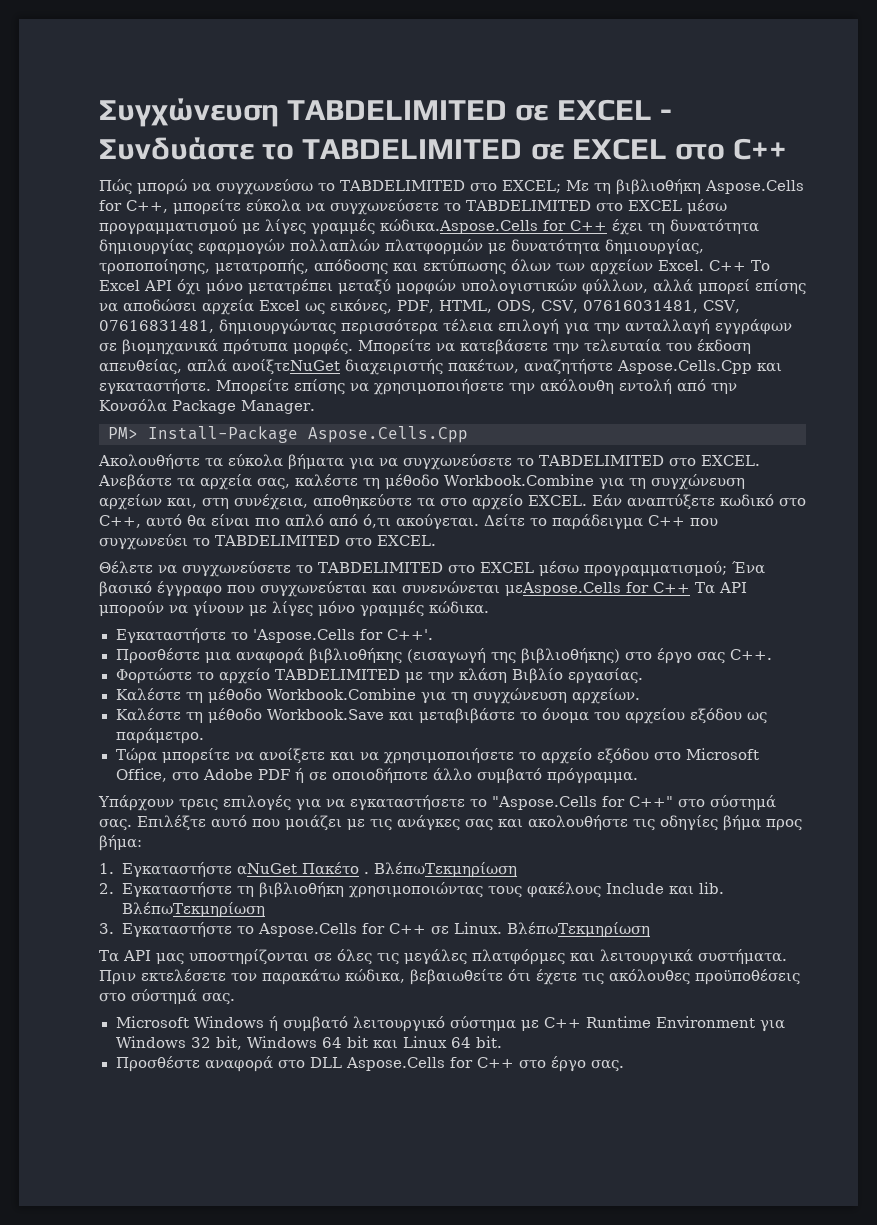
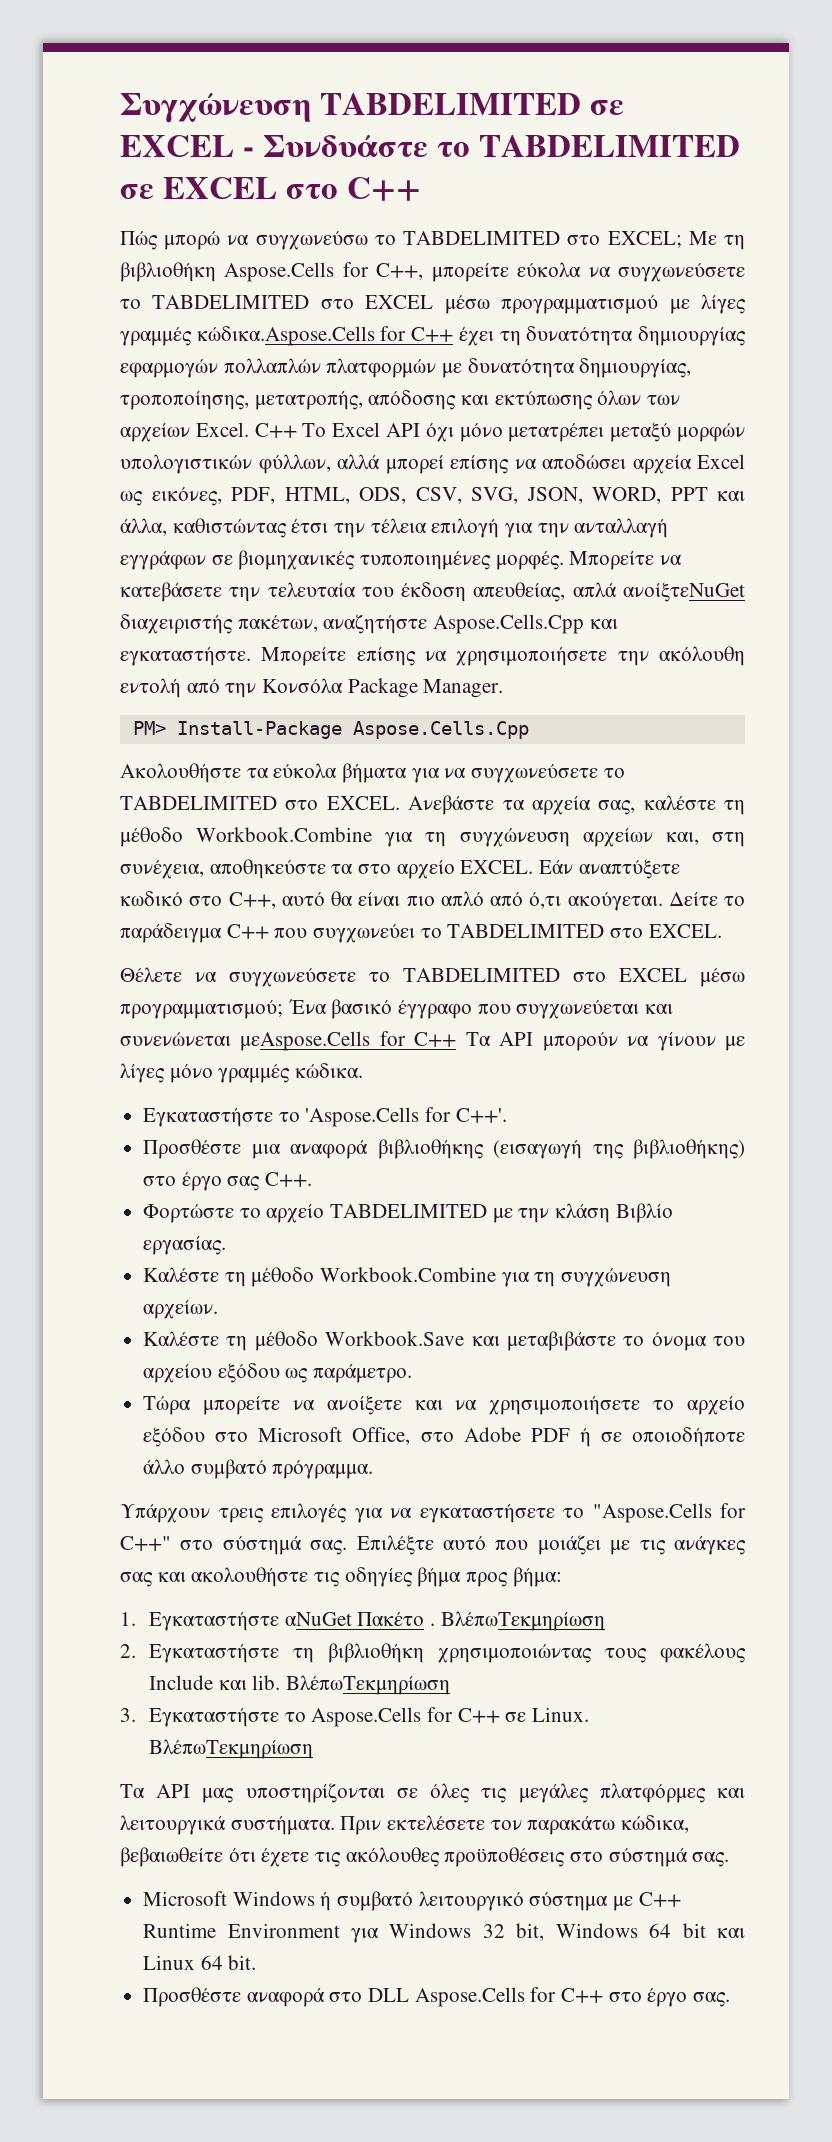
- C++ Το Excel API όχι μόνο μετατρέπει μεταξύ μορφών υπολογιστικών φύλλων, αλλά μπορεί επίσης να αποδώσει αρχεία Excel ως εικόνες, PDF, HTML, ODS, CSV, 07616031481, CSV, 07616831481, δημιουργώντας περισσότερα τέλεια επιλογή για την ανταλλαγή εγγράφων σε βιομηχανικά πρότυπα μορφές.
+ C++ Το Excel API όχι μόνο μετατρέπει μεταξύ μορφών υπολογιστικών φύλλων, αλλά μπορεί επίσης να αποδώσει αρχεία Excel ως εικόνες, PDF, HTML, ODS, CSV, SVG, JSON, WORD, PPT και άλλα, καθιστώντας έτσι την τέλεια επιλογή για την ανταλλαγή εγγράφων σε βιομηχανικές τυποποιημένες μορφές.

